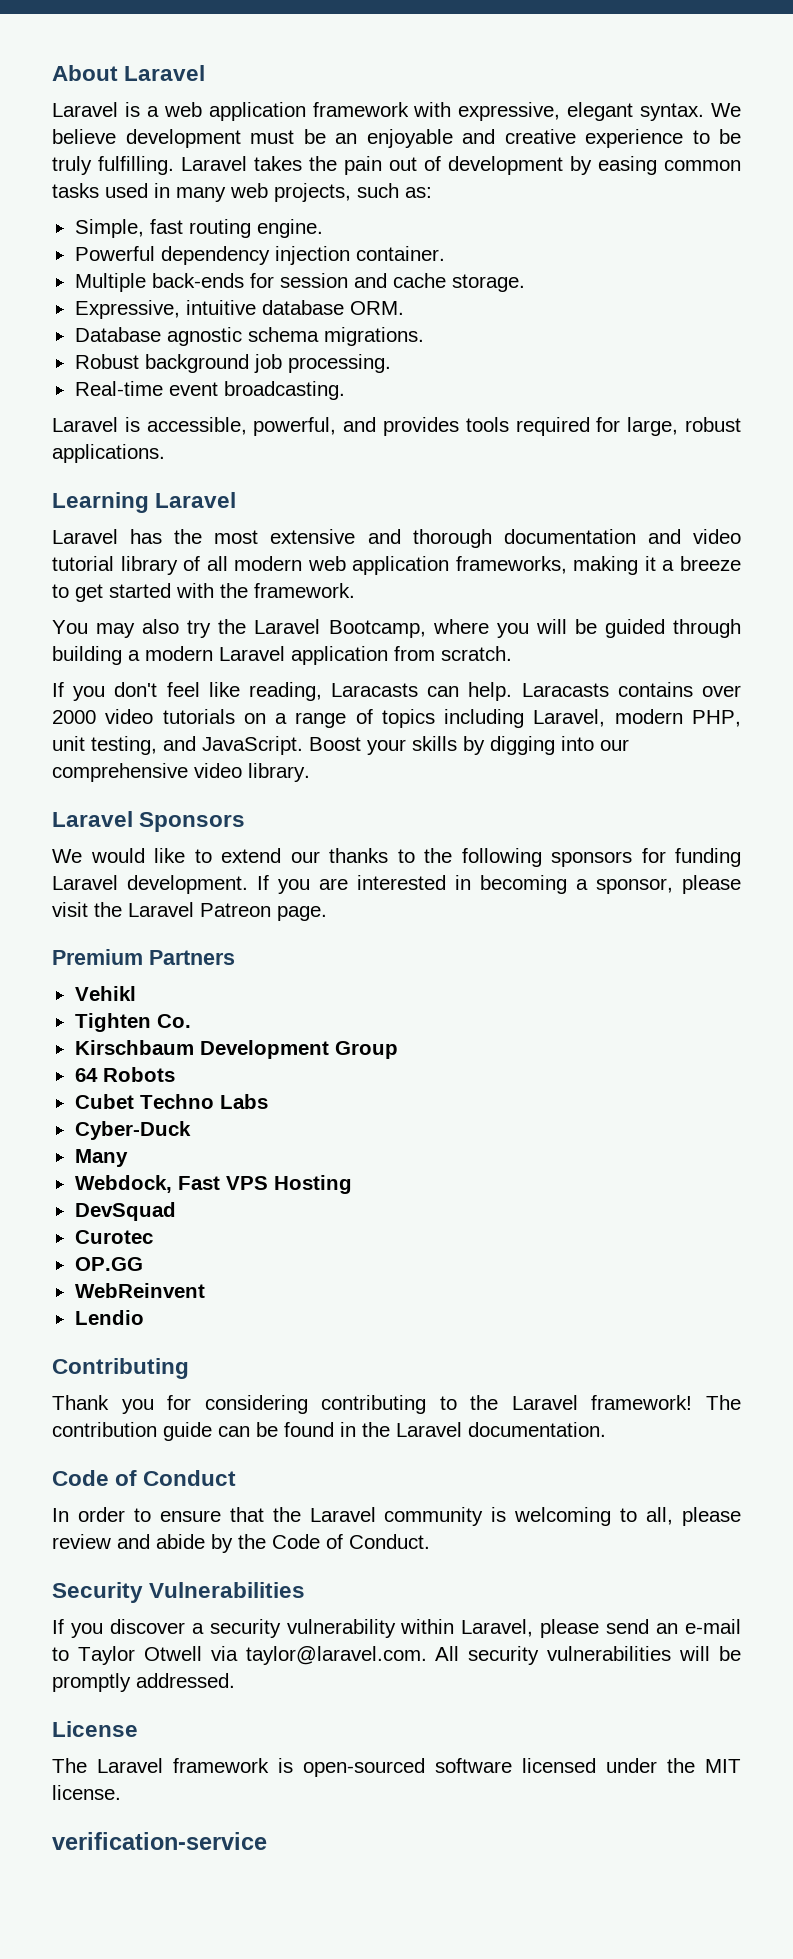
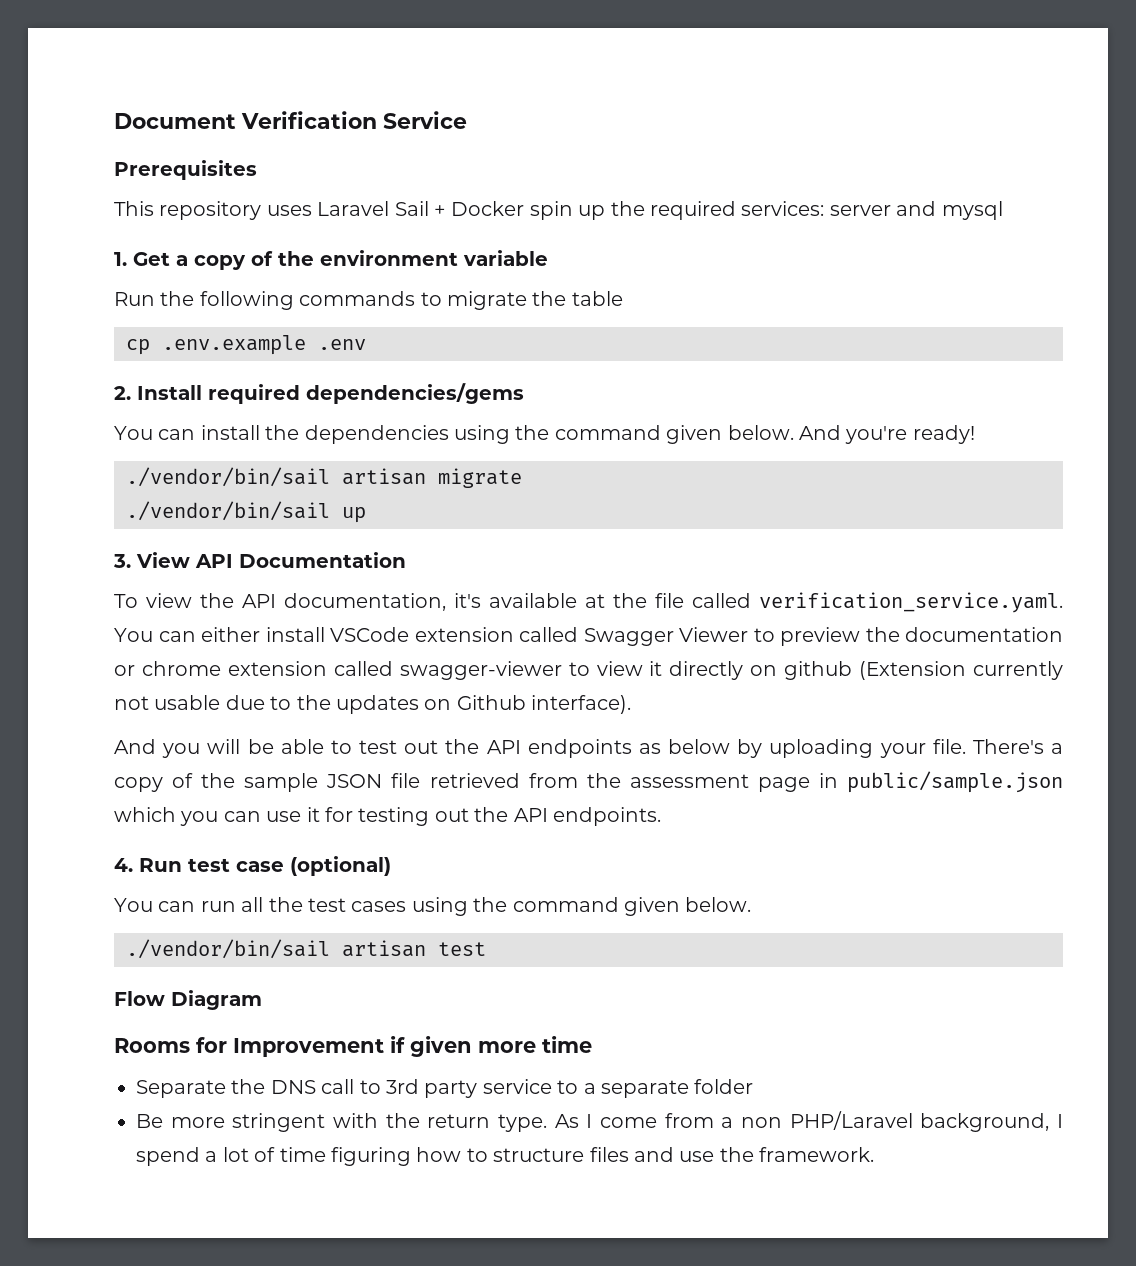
- About Laravel
- Laravel is a web application framework with expressive, elegant syntax. We believe development must be an enjoyable and creative experience to be truly fulfilling. Laravel takes the pain out of development by easing common tasks used in many web projects, such as:
- Simple, fast routing engine.
- Powerful dependency injection container.
- Multiple back-ends for session and cache storage.
- Expressive, intuitive database ORM.
- Database agnostic schema migrations.
- Robust background job processing.
- Real-time event broadcasting.
- Laravel is accessible, powerful, and provides tools required for large, robust applications.
- Learning Laravel
- Laravel has the most extensive and thorough documentation and video tutorial library of all modern web application frameworks, making it a breeze to get started with the framework.
- You may also try the Laravel Bootcamp, where you will be guided through building a modern Laravel application from scratch.
- If you don't feel like reading, Laracasts can help. Laracasts contains over 2000 video tutorials on a range of topics including Laravel, modern PHP, unit testing, and JavaScript. Boost your skills by digging into our comprehensive video library.
- Laravel Sponsors
- We would like to extend our thanks to the following sponsors for funding Laravel development. If you are interested in becoming a sponsor, please visit the Laravel Patreon page.
- Premium Partners
- Vehikl
- Tighten Co.
- Kirschbaum Development Group
- 64 Robots
- Cubet Techno Labs
- Cyber-Duck
- Many
- Webdock, Fast VPS Hosting
- DevSquad
- Curotec
- OP.GG
- WebReinvent
- Lendio
- Contributing
- Thank you for considering contributing to the Laravel framework! The contribution guide can be found in the Laravel documentation.
- Code of Conduct
- In order to ensure that the Laravel community is welcoming to all, please review and abide by the Code of Conduct.
- Security Vulnerabilities
- If you discover a security vulnerability within Laravel, please send an e-mail to Taylor Otwell via taylor@laravel.com. All security vulnerabilities will be promptly addressed.
- License
- The Laravel framework is open-sourced software licensed under the MIT license.
- verification-service
+ Document Verification Service
+ Prerequisites
+ This repository uses Laravel Sail + Docker spin up the required services: server and mysql
+ 1. Get a copy of the environment variable
+ Run the following commands to migrate the table
+ cp .env.example .env
+ 2. Install required dependencies/gems
+ You can install the dependencies using the command given below. And you're ready!
+ ./vendor/bin/sail artisan migrate
+ ./vendor/bin/sail up
+ 3. View API Documentation
+ To view the API documentation, it's available at the file called verification_service.yaml. You can either install VSCode extension called Swagger Viewer to preview the documentation or chrome extension called swagger-viewer to view it directly on github (Extension currently not usable due to the updates on Github interface).
+ And you will be able to test out the API endpoints as below by uploading your file. There's a copy of the sample JSON file retrieved from the assessment page in public/sample.json which you can use it for testing out the API endpoints.
+ 4. Run test case (optional)
+ You can run all the test cases using the command given below.
+ ./vendor/bin/sail artisan test
+ Flow Diagram
+ Rooms for Improvement if given more time
+ Separate the DNS call to 3rd party service to a separate folder
+ Be more stringent with the return type. As I come from a non PHP/Laravel background, I spend a lot of time figuring how to structure files and use the framework.

